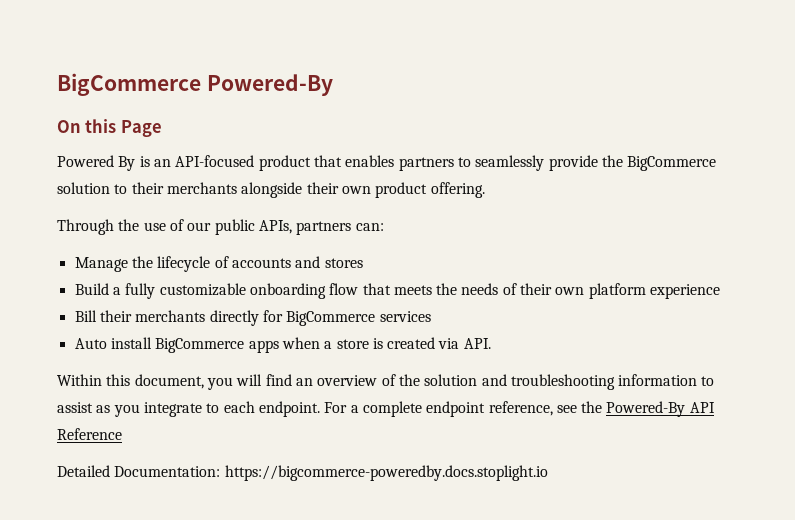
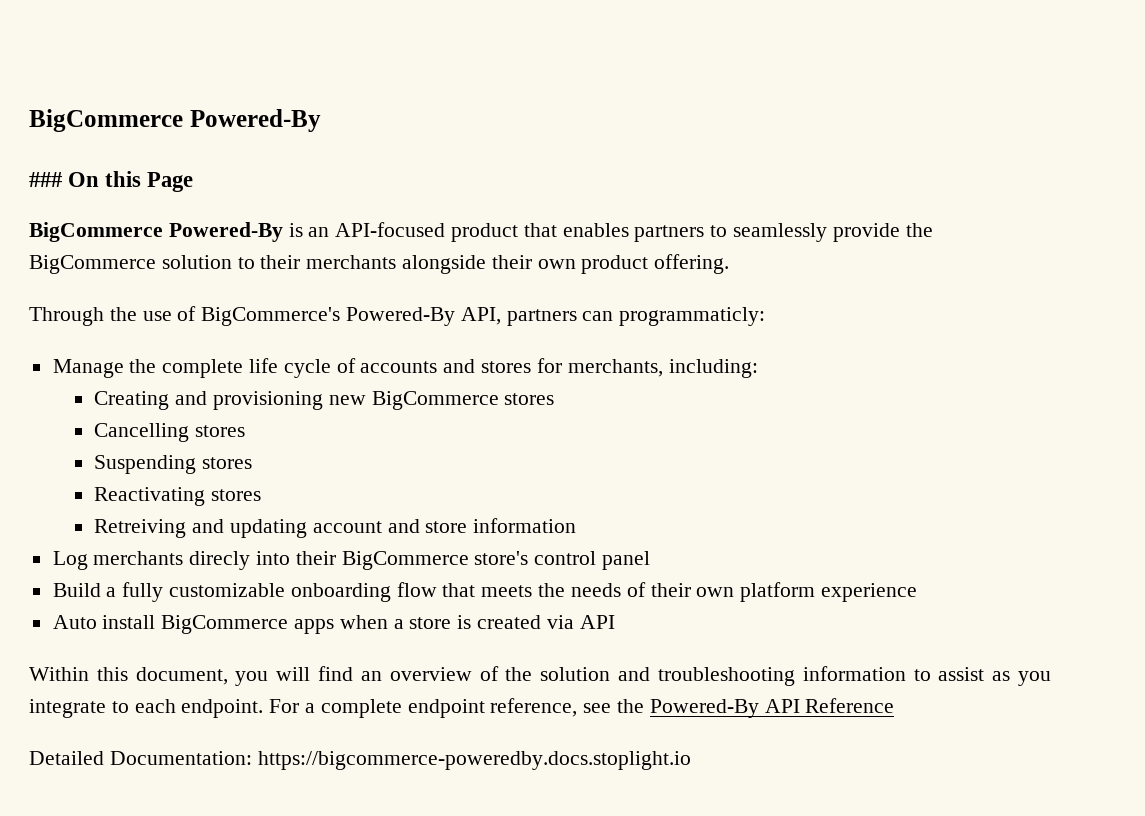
- On this Page
+ ### On this Page
- Powered By is an API-focused product that enables partners to seamlessly provide the BigCommerce solution to their merchants alongside their own product offering.
+ BigCommerce Powered-By is an API-focused product that enables partners to seamlessly provide the BigCommerce solution to their merchants alongside their own product offering.
- Through the use of our public APIs, partners can:
+ Through the use of BigCommerce's Powered-By API, partners can programmaticly:
- Manage the lifecycle of accounts and stores
+ Manage the complete life cycle of accounts and stores for merchants, including:
+ Creating and provisioning new BigCommerce stores
+ Cancelling stores
+ Suspending stores
+ Reactivating stores
+ Retreiving and updating account and store information
+ Log merchants direcly into their BigCommerce store's control panel
- Bill their merchants directly for BigCommerce services
- Auto install BigCommerce apps when a store is created via API.
+ Auto install BigCommerce apps when a store is created via API

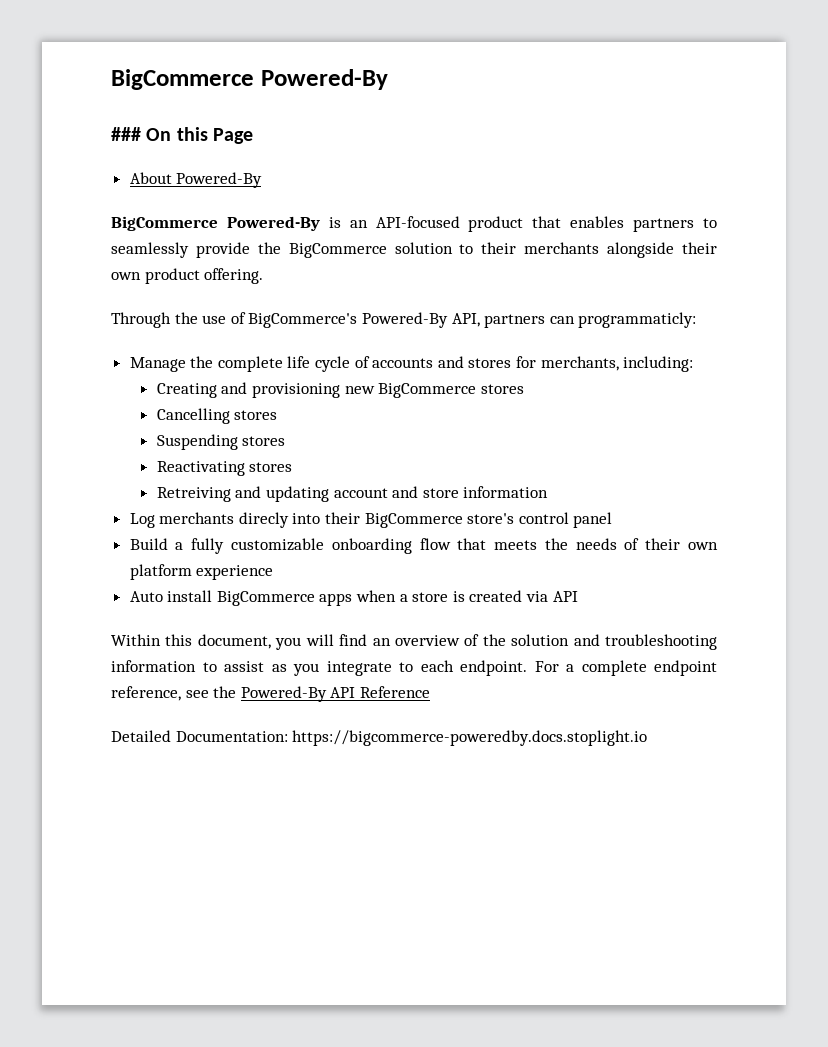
+ About Powered-By

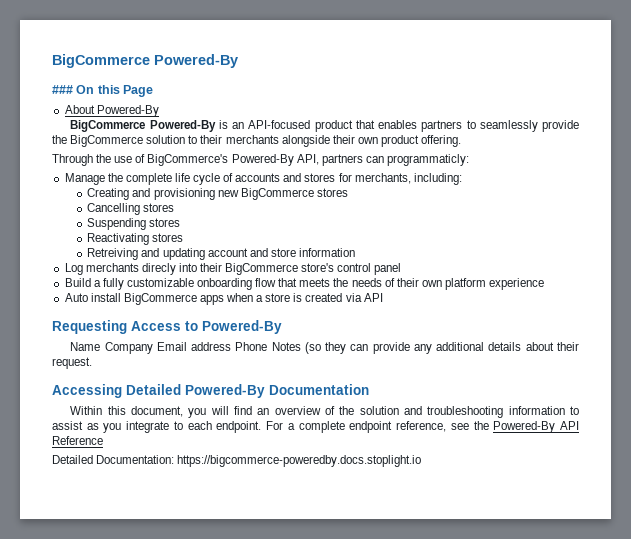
+ Requesting Access to Powered-By
+ Name Company Email address Phone Notes (so they can provide any additional details about their request.
+ Accessing Detailed Powered-By Documentation

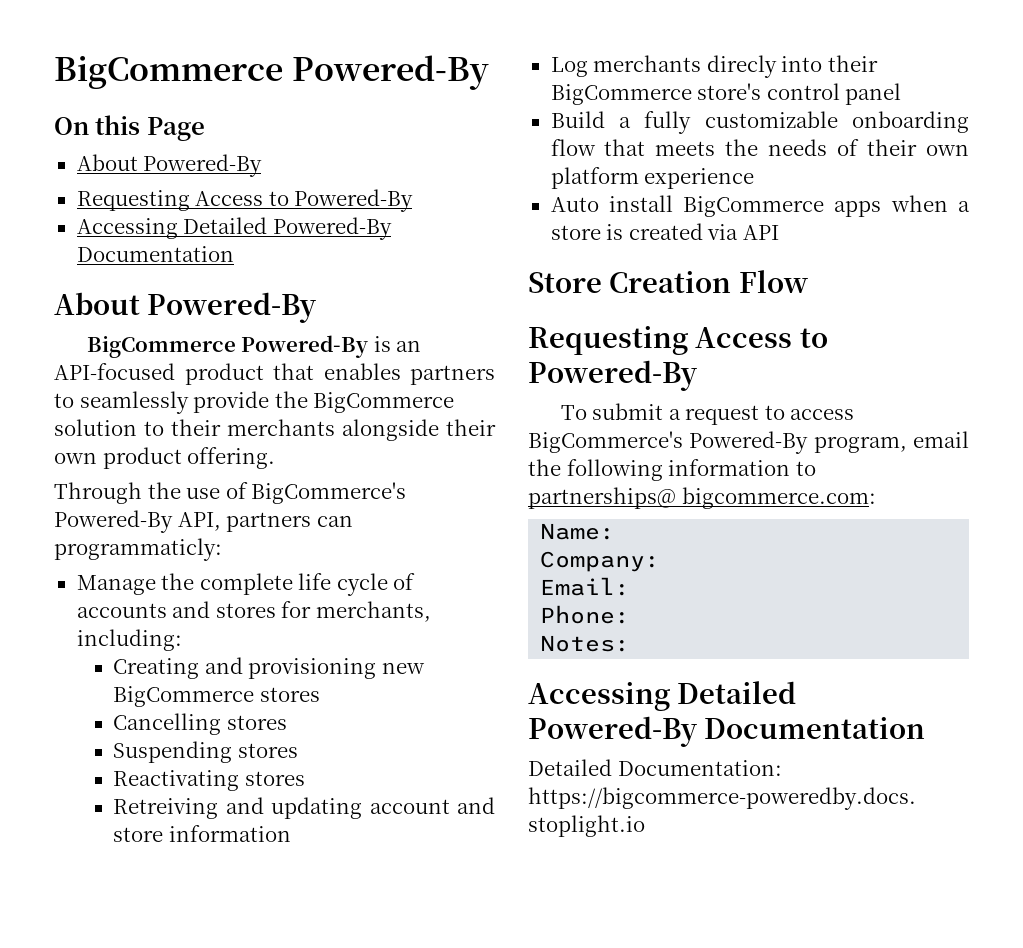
- ### On this Page
+ On this Page
+ About Powered-By
+ Requesting Access to Powered-By
+ Accessing Detailed Powered-By Documentation
+ Store Creation Flow
  Requesting Access to Powered-By
- Name Company Email address Phone Notes (so they can provide any additional details about their request.
+ To submit a request to access BigCommerce's Powered-By program, email the following information to partnerships@ bigcommerce.com:
+ Name:
+ Company:
+ Email:
+ Phone:
+ Notes:
  Accessing Detailed Powered-By Documentation
- Within this document, you will find an overview of the solution and troubleshooting information to assist as you integrate to each endpoint. For a complete endpoint reference, see the Powered-By API Reference

